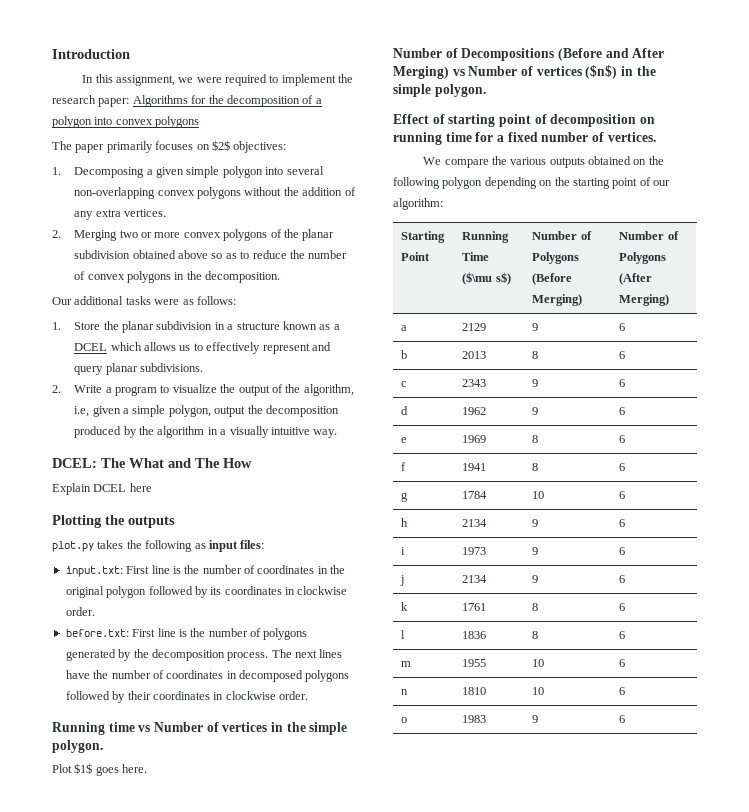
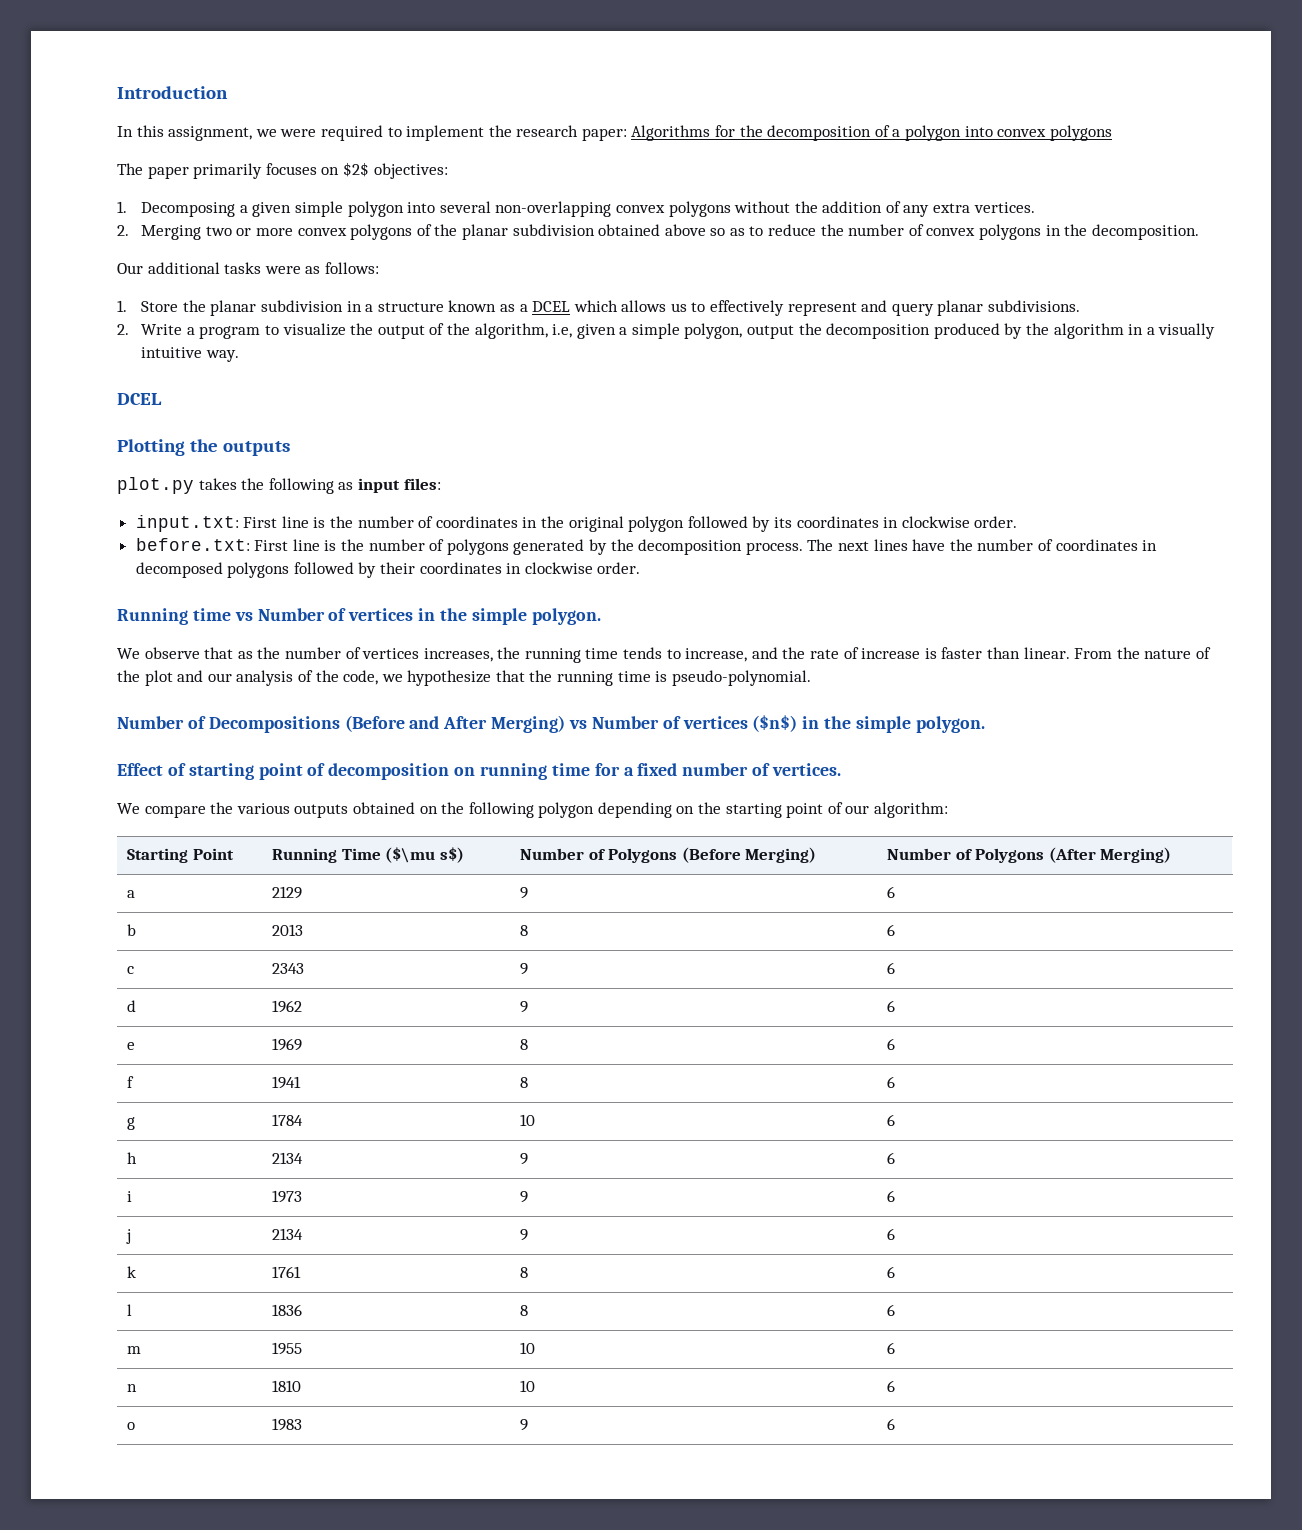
  2. Write a program to visualize the output of the algorithm, i.e, given a simple polygon, output the decomposition produced by the algorithm in a visually intuitive way.
- DCEL: The What and The How
- Explain DCEL here
+ DCEL
- Plot $1$ goes here.
+ We observe that as the number of vertices increases, the running time tends to increase, and the rate of increase is faster than linear. From the nature of the plot and our analysis of the code, we hypothesize that the running time is pseudo-polynomial.

